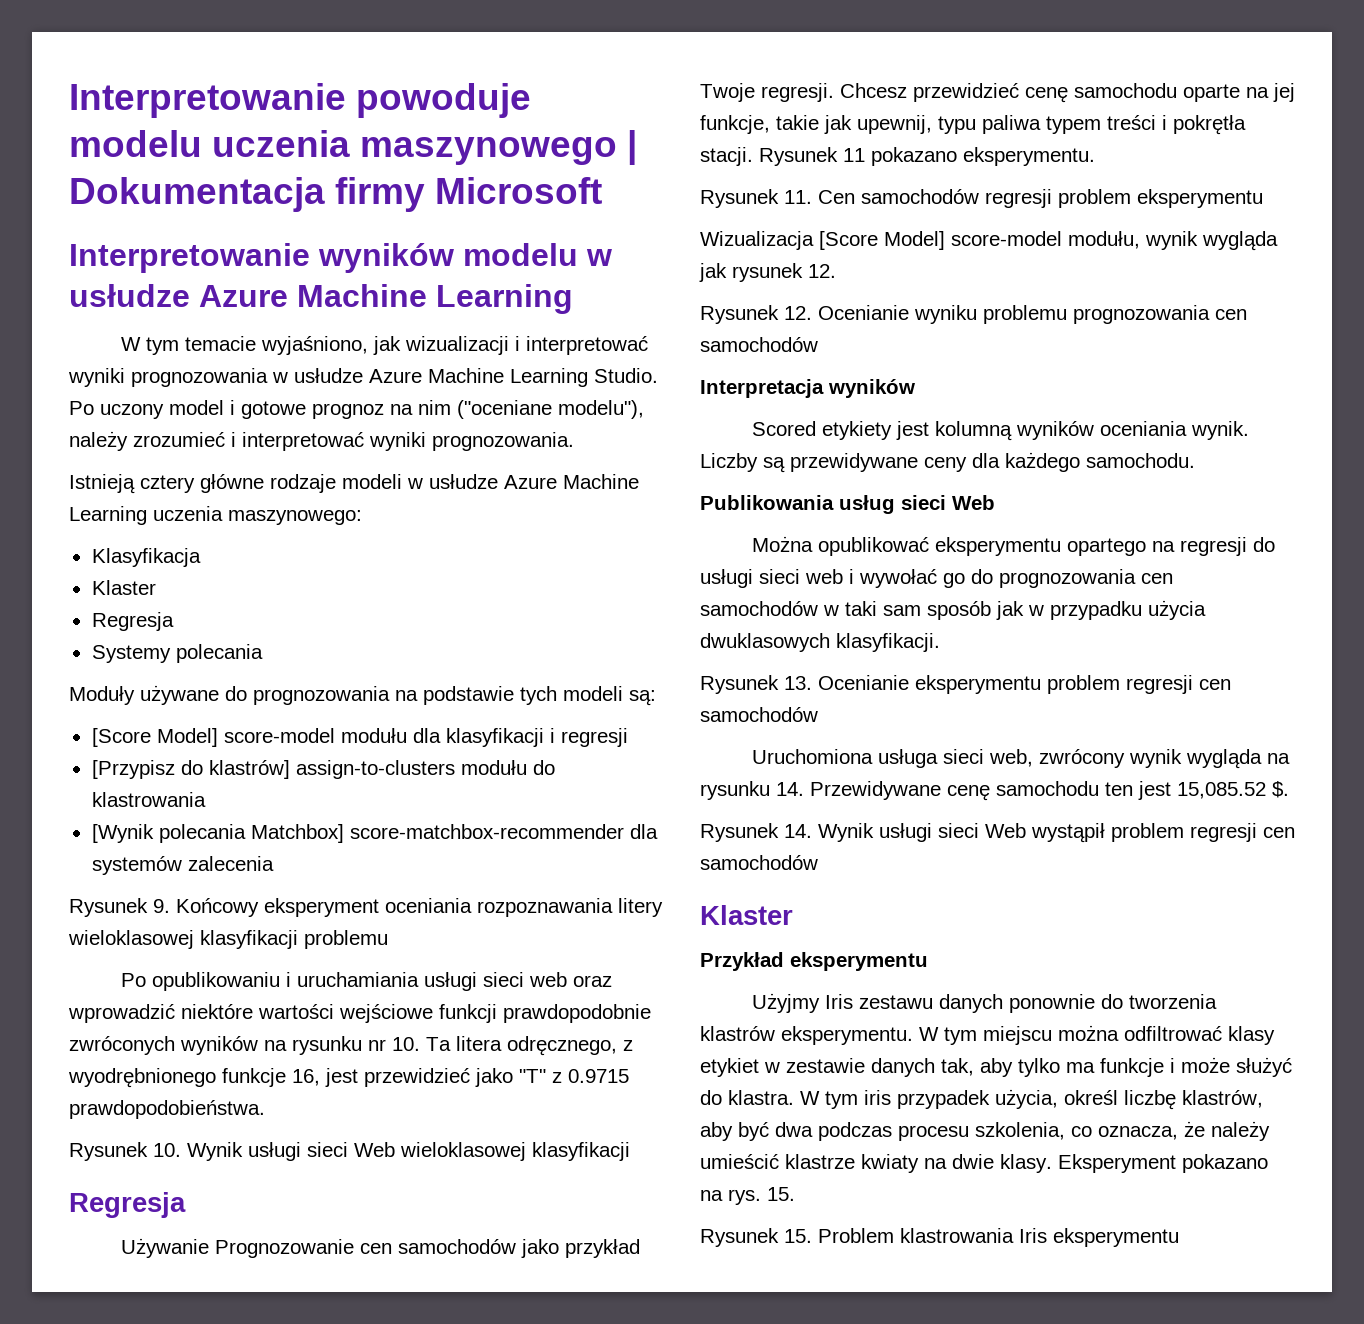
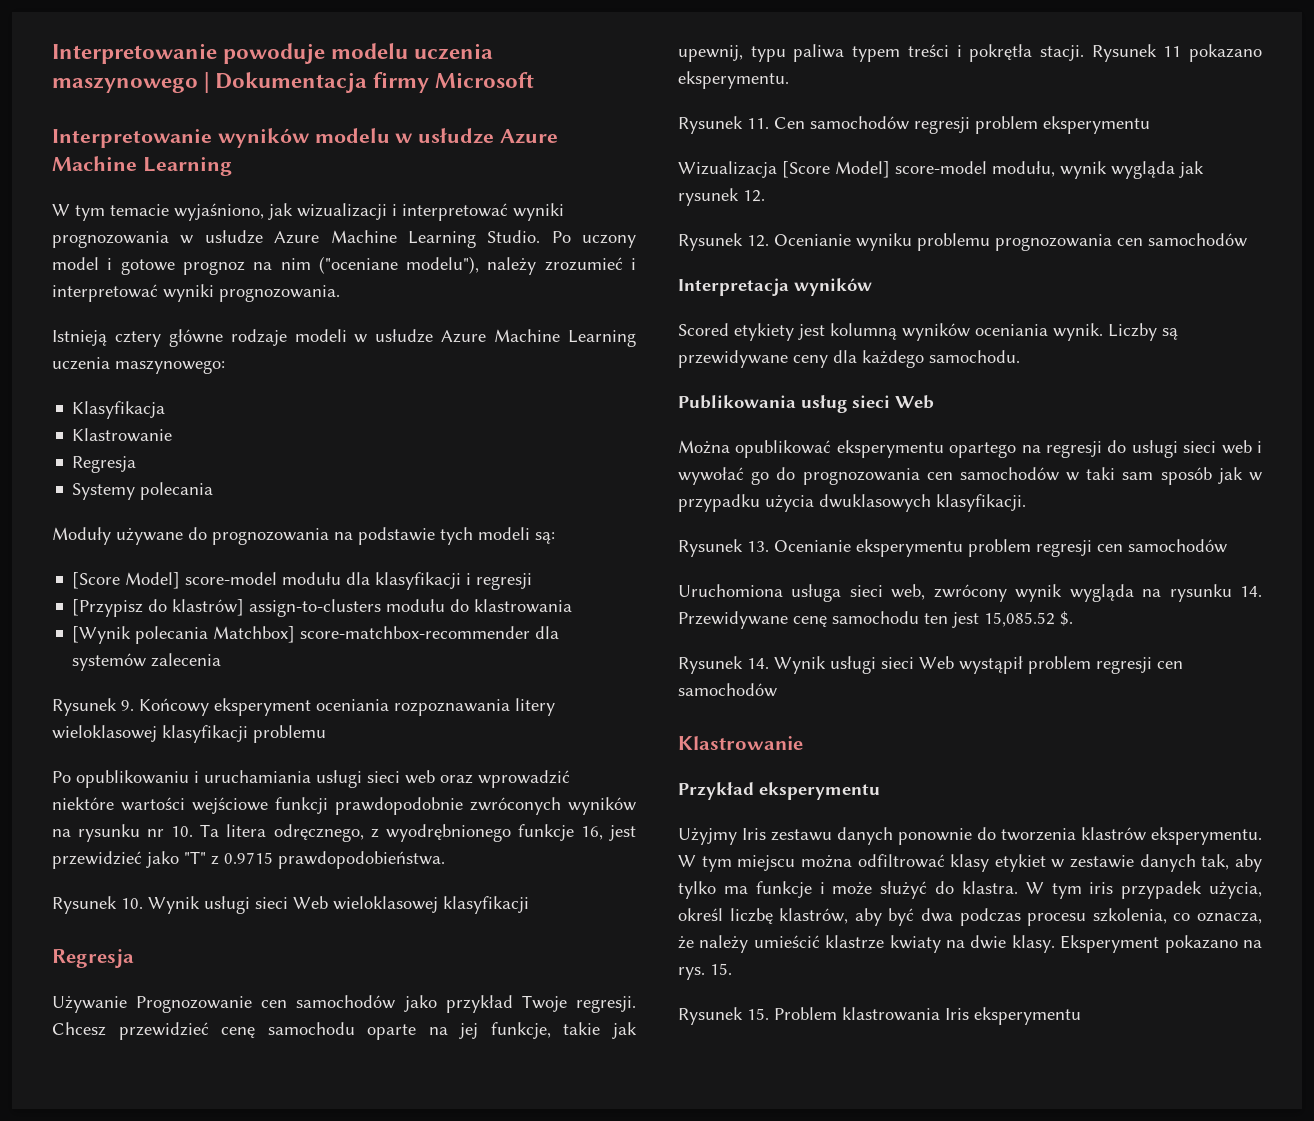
  Klasyfikacja
- Klaster
+ Klastrowanie
  Rysunek 14. Wynik usługi sieci Web wystąpił problem regresji cen samochodów
- Klaster
+ Klastrowanie

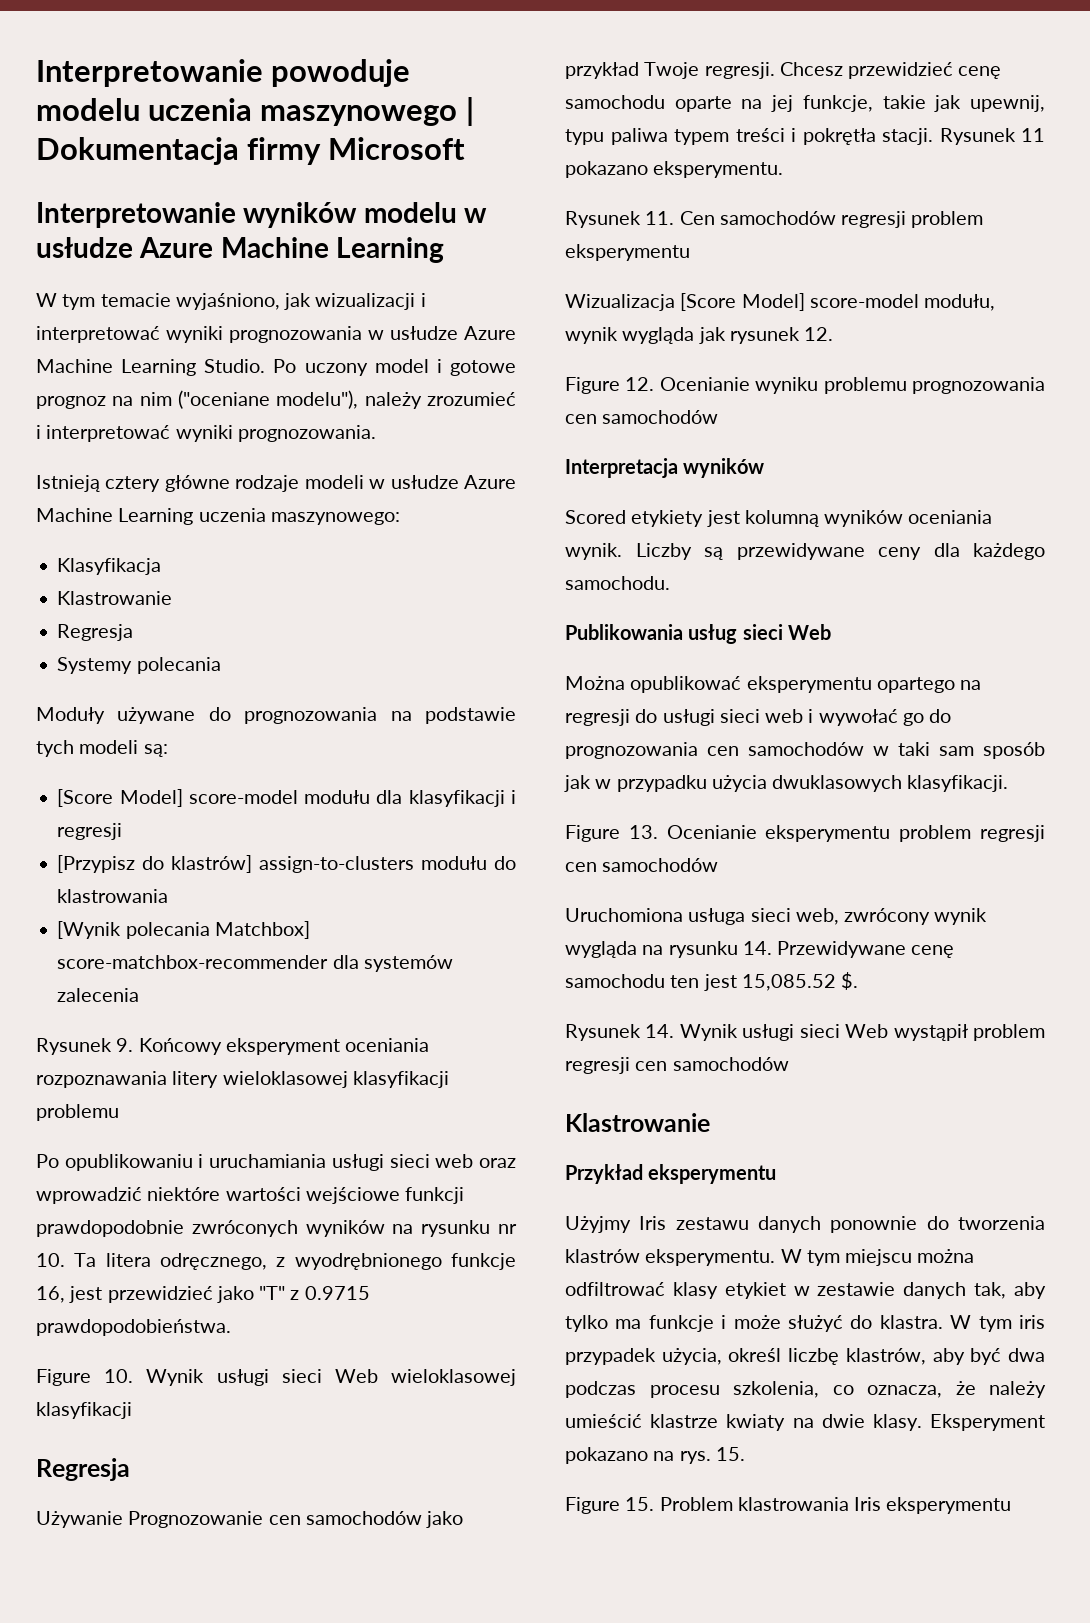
- Rysunek 10. Wynik usługi sieci Web wieloklasowej klasyfikacji
+ Figure 10. Wynik usługi sieci Web wieloklasowej klasyfikacji
- Rysunek 12. Ocenianie wyniku problemu prognozowania cen samochodów
+ Figure 12. Ocenianie wyniku problemu prognozowania cen samochodów
- Rysunek 13. Ocenianie eksperymentu problem regresji cen samochodów
+ Figure 13. Ocenianie eksperymentu problem regresji cen samochodów
- Rysunek 15. Problem klastrowania Iris eksperymentu
+ Figure 15. Problem klastrowania Iris eksperymentu

